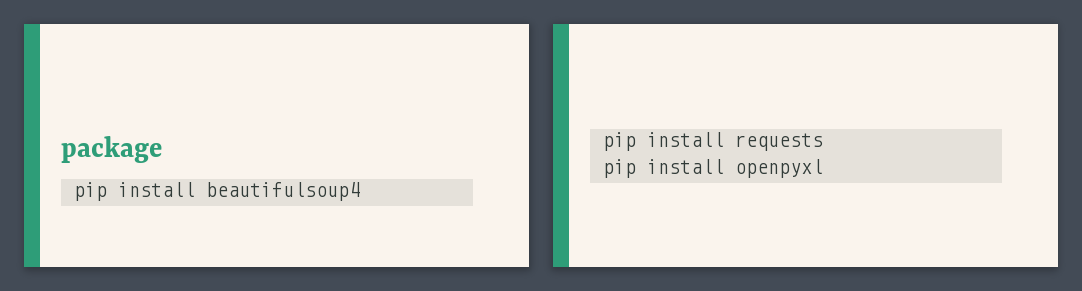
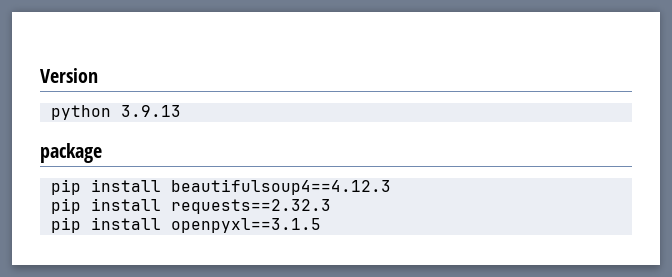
+ Version
+ python 3.9.13
- pip install beautifulsoup4
- pip install requests
- pip install openpyxl
+ pip install beautifulsoup4==4.12.3
+ pip install requests==2.32.3
+ pip install openpyxl==3.1.5

